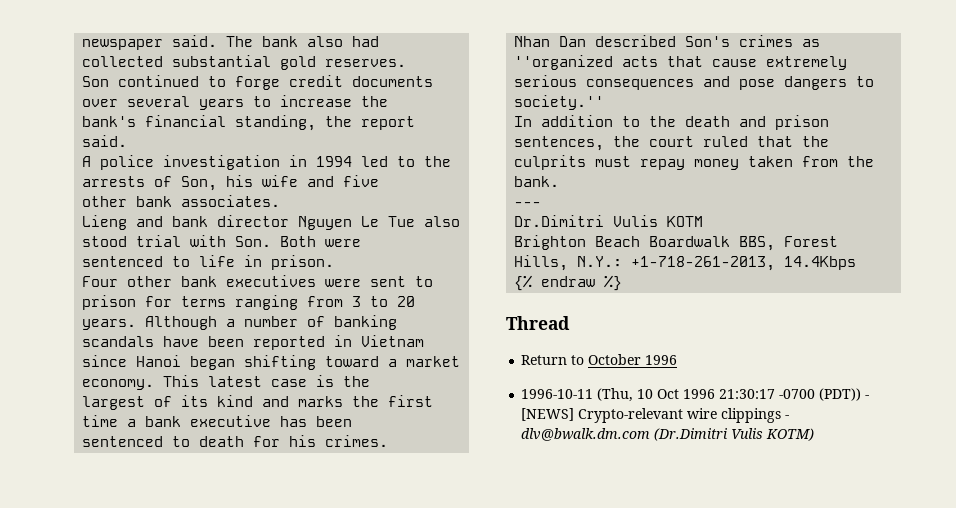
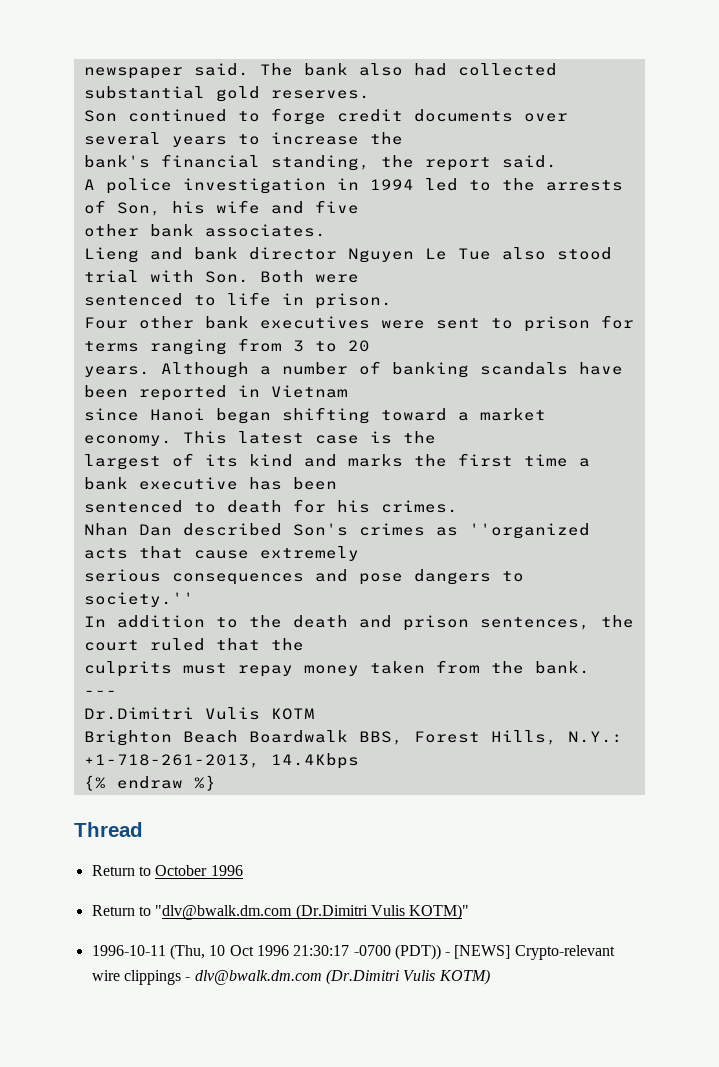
+ Return to "dlv@bwalk.dm.com (Dr.Dimitri Vulis KOTM)"

